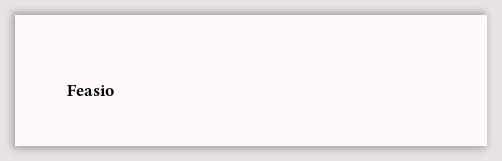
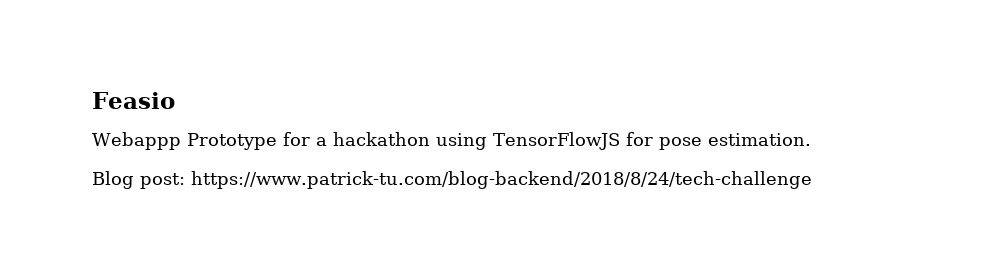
+ Webappp Prototype for a hackathon using TensorFlowJS for pose estimation.
+ Blog post: https://www.patrick-tu.com/blog-backend/2018/8/24/tech-challenge

